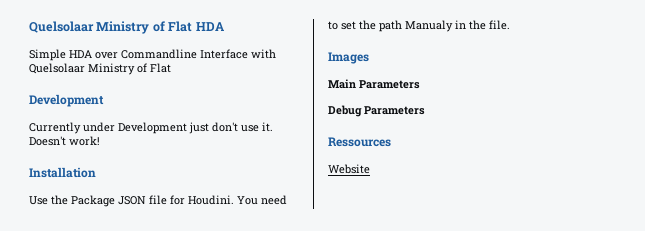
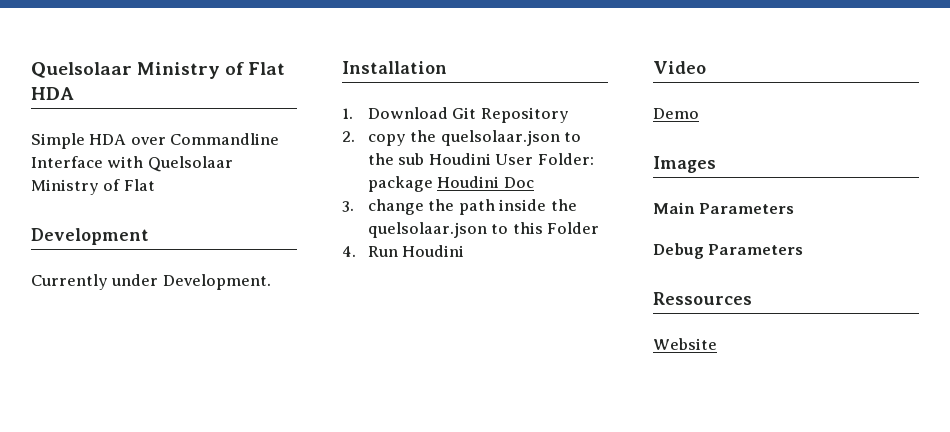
- Currently under Development just don't use it. Doesn't work!
+ Currently under Development.
  Installation
- Use the Package JSON file for Houdini. You need to set the path Manualy in the file.
+ 1. Download Git Repository
+ 2. copy the quelsolaar.json to the sub Houdini User Folder: package Houdini Doc
+ 3. change the path inside the quelsolaar.json to this Folder
+ 4. Run Houdini
+ Video
+ Demo

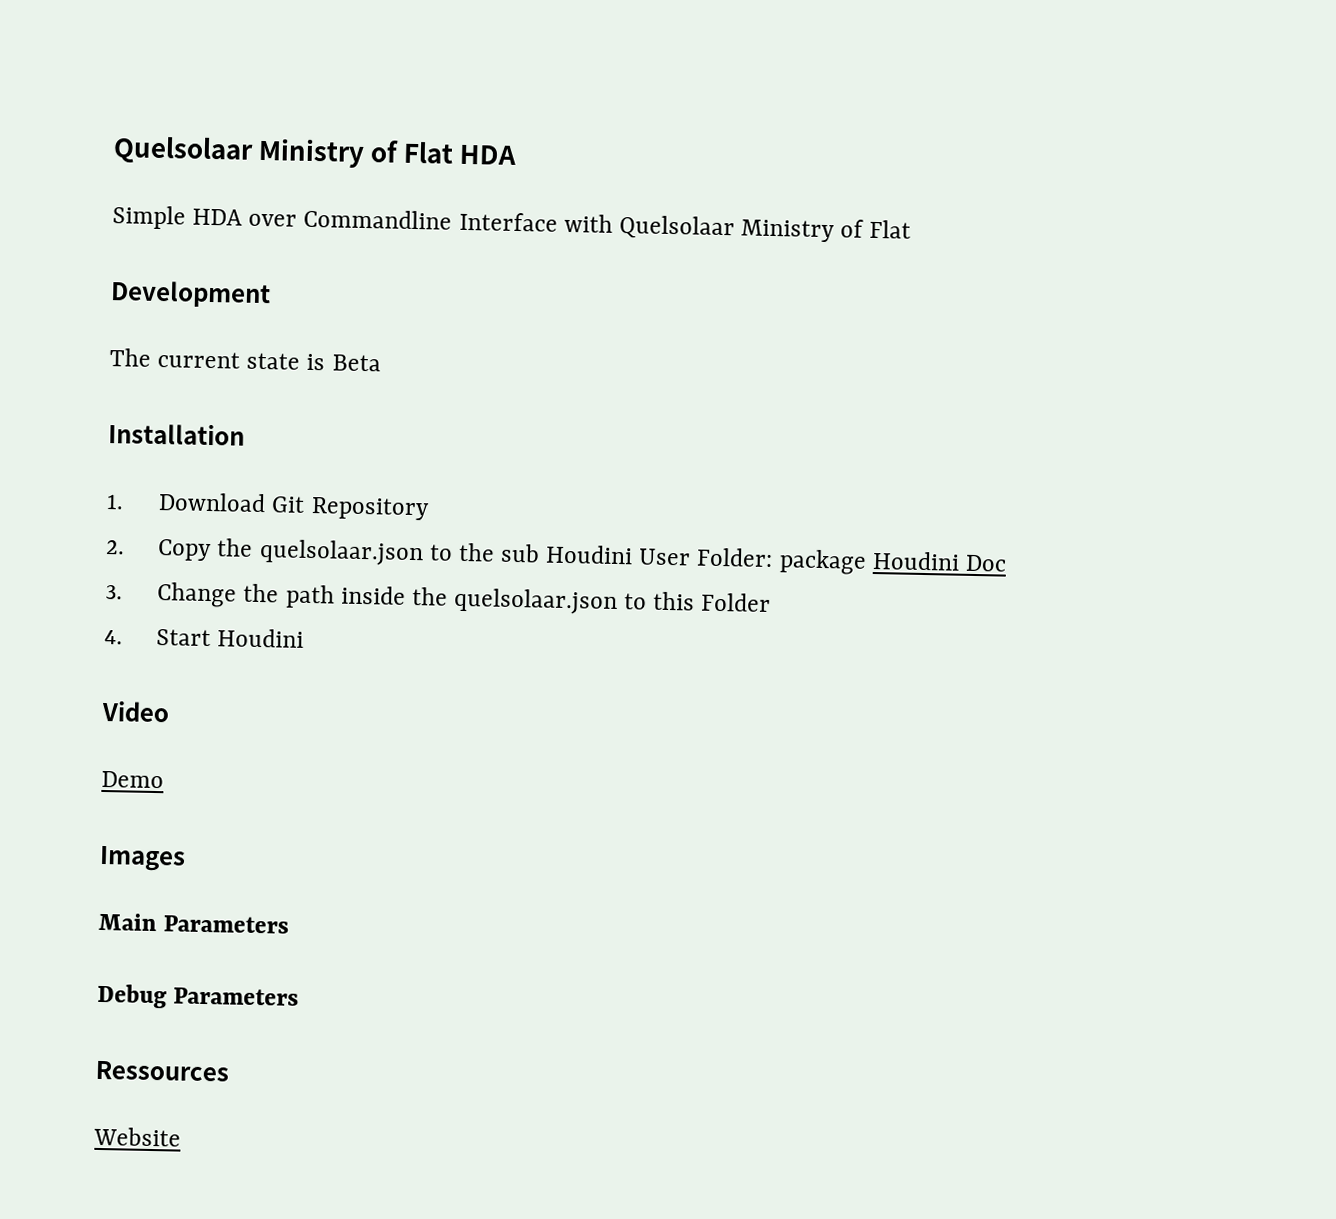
- Currently under Development.
+ The current state is Beta
- 2. copy the quelsolaar.json to the sub Houdini User Folder: package Houdini Doc
+ 2. Copy the quelsolaar.json to the sub Houdini User Folder: package Houdini Doc
- 3. change the path inside the quelsolaar.json to this Folder
+ 3. Change the path inside the quelsolaar.json to this Folder
- 4. Run Houdini
+ 4. Start Houdini

